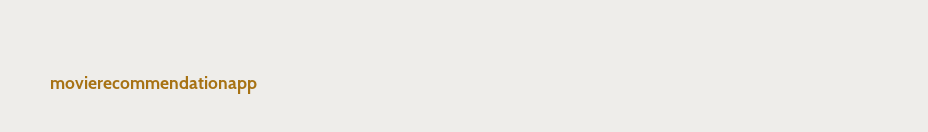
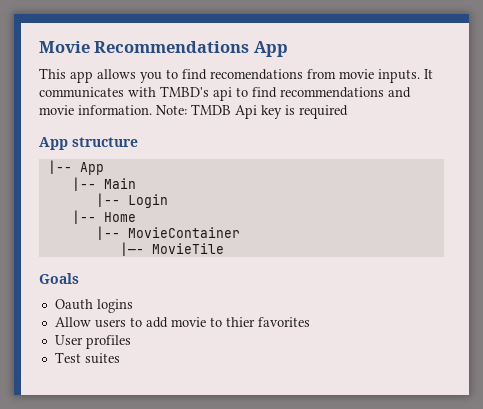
- movierecommendationapp
+ Movie Recommendations App
+ This app allows you to find recomendations from movie inputs. It communicates with TMBD's api to find recommendations and movie information. Note: TMDB Api key is required
+ App structure
+ |-- App
+ |-- Main
+ |-- Login
+ |-- Home
+ |-- MovieContainer
+ |—- MovieTile
+ Goals
+ Oauth logins
+ Allow users to add movie to thier favorites
+ User profiles
+ Test suites

